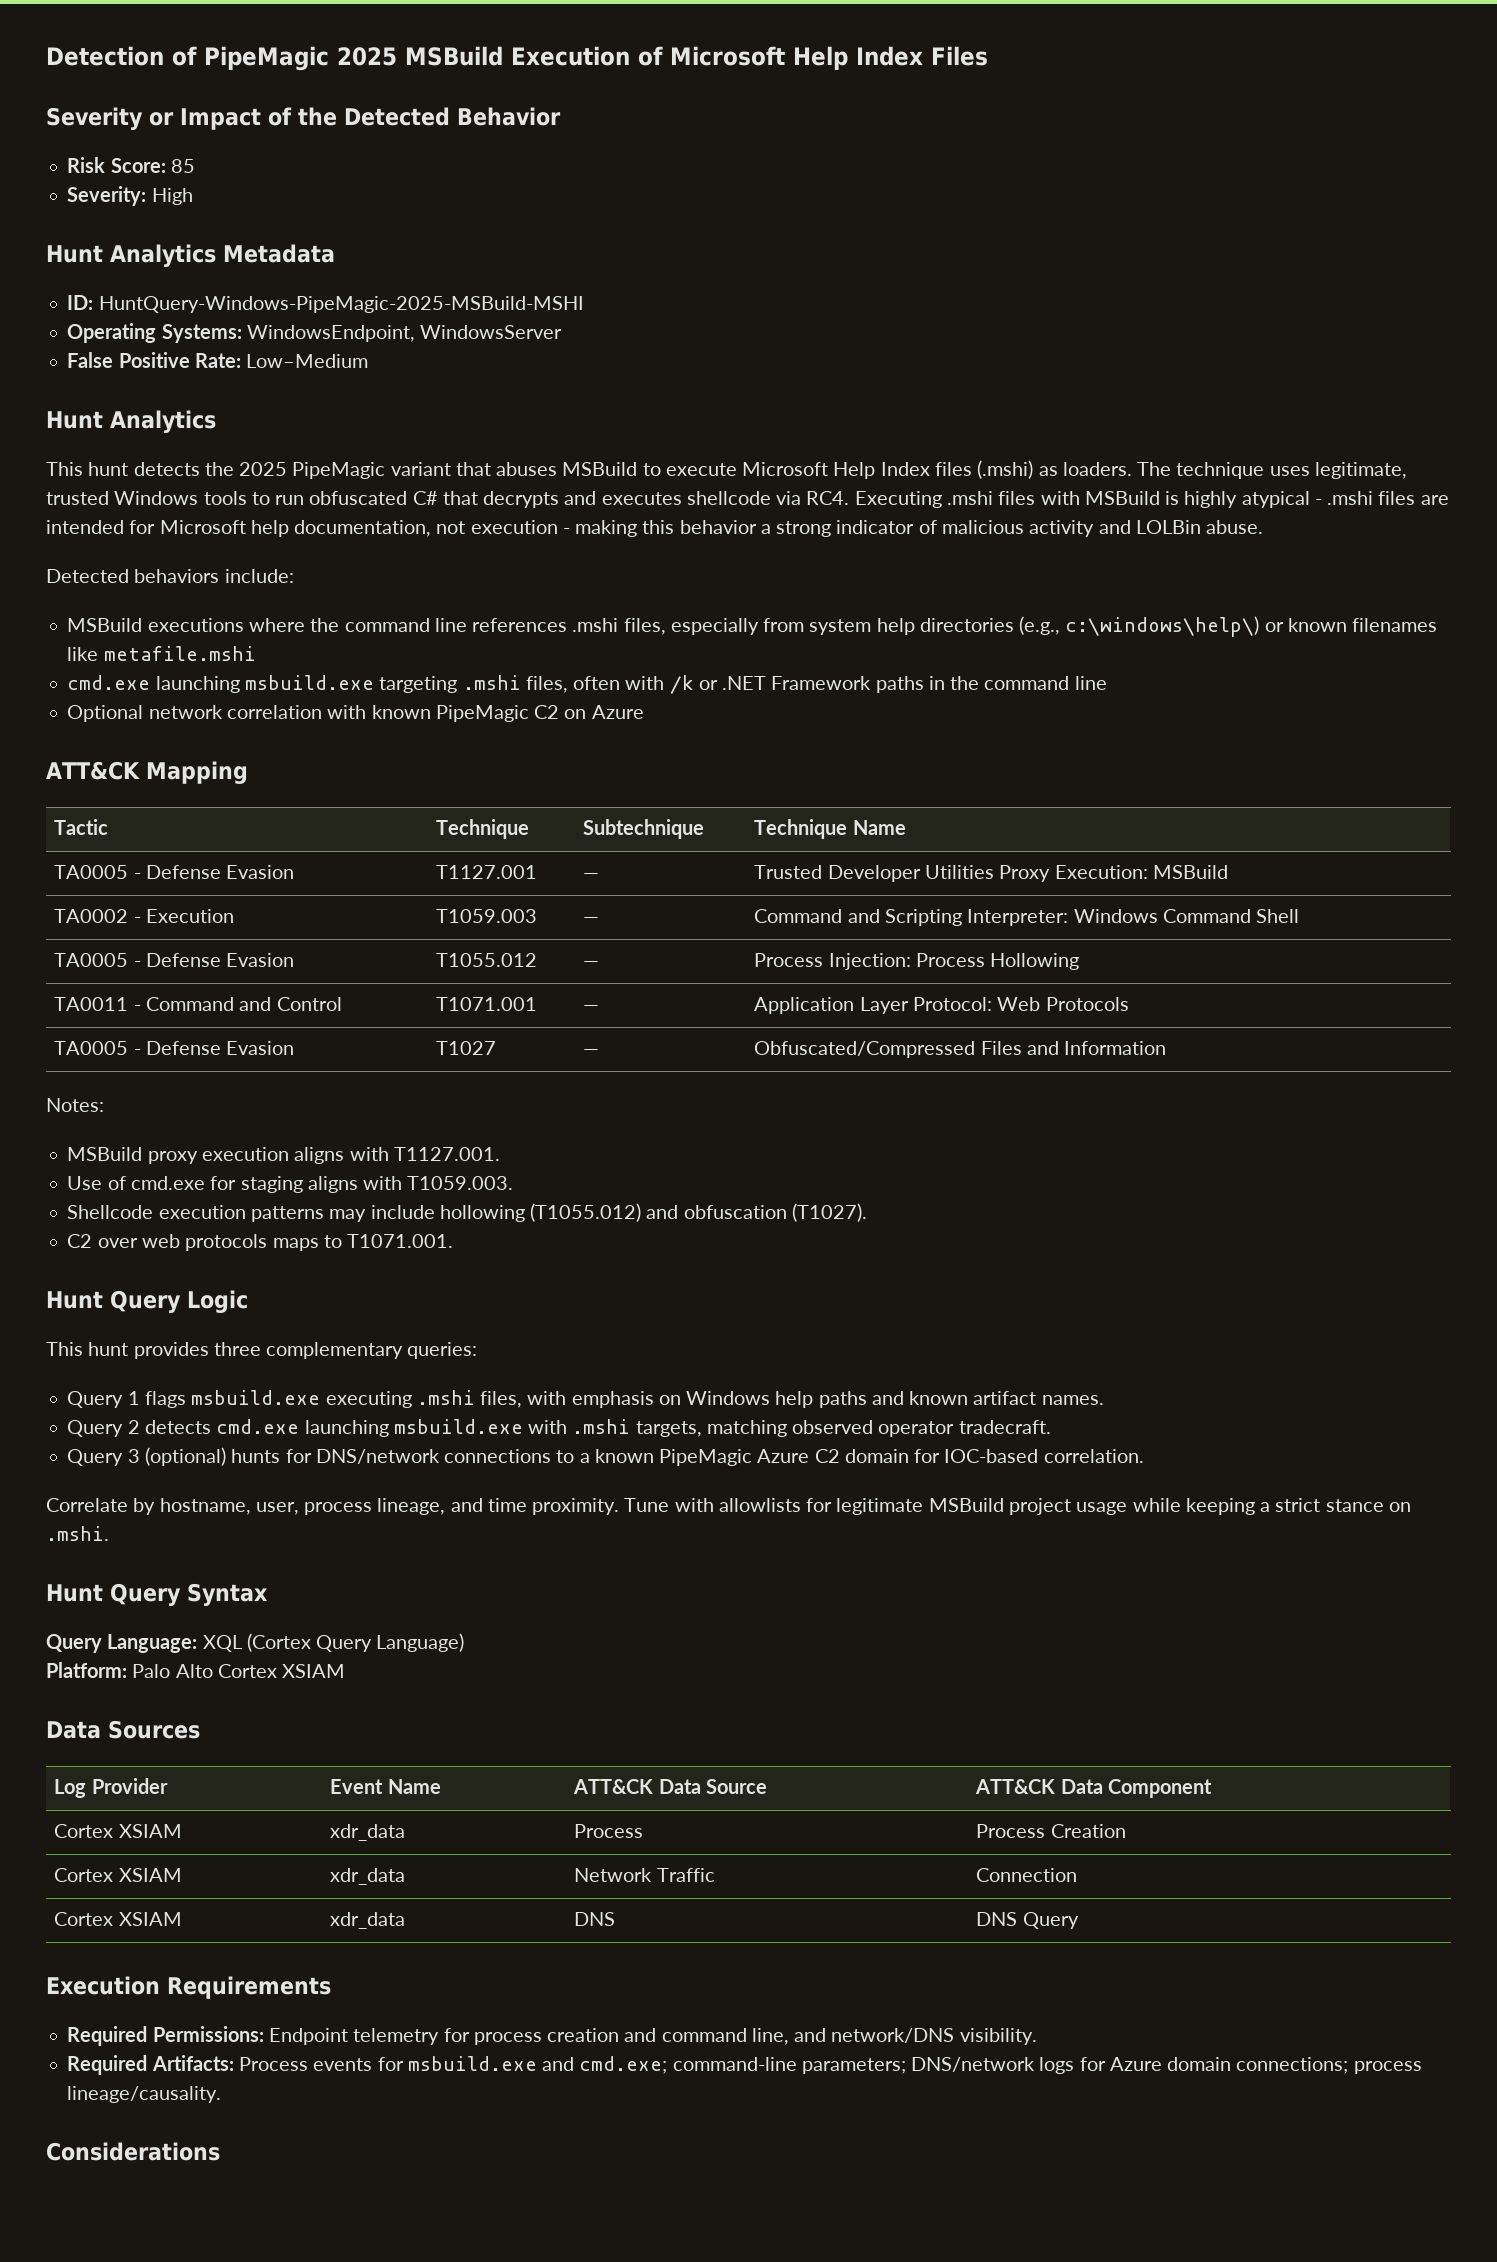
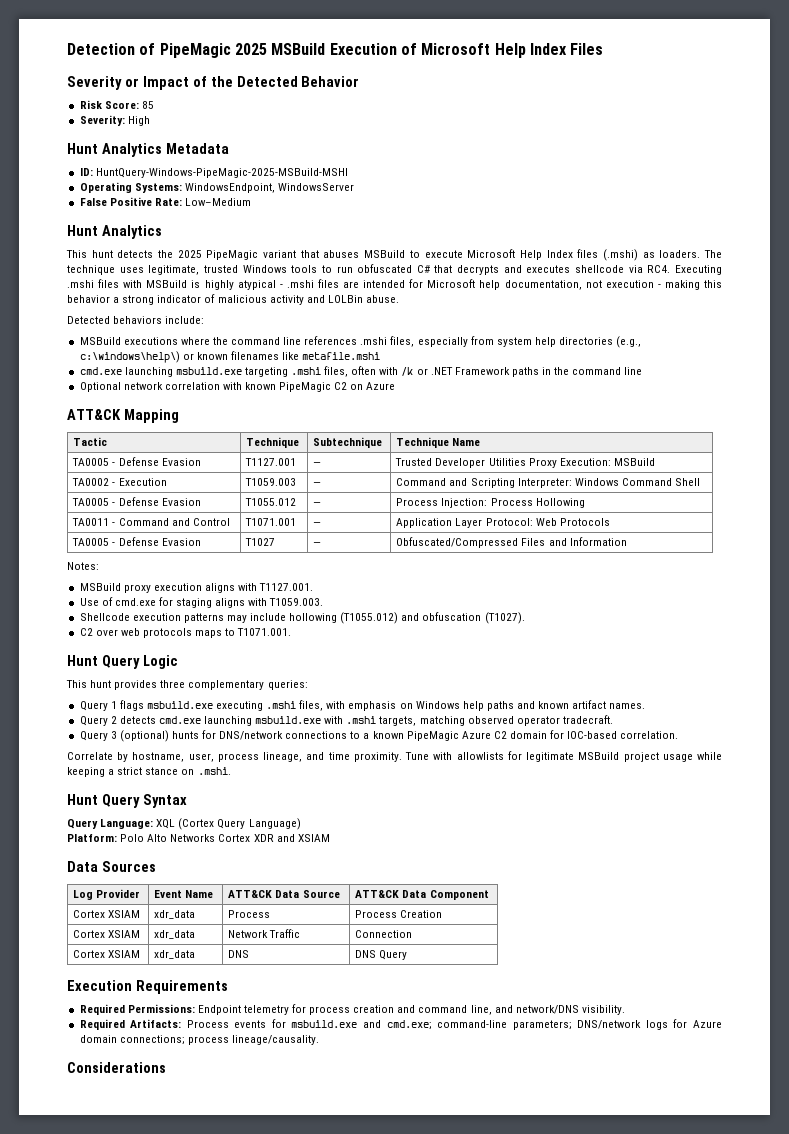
- Platform: Palo Alto Cortex XSIAM
+ Platform: Polo Alto Networks Cortex XDR and XSIAM

